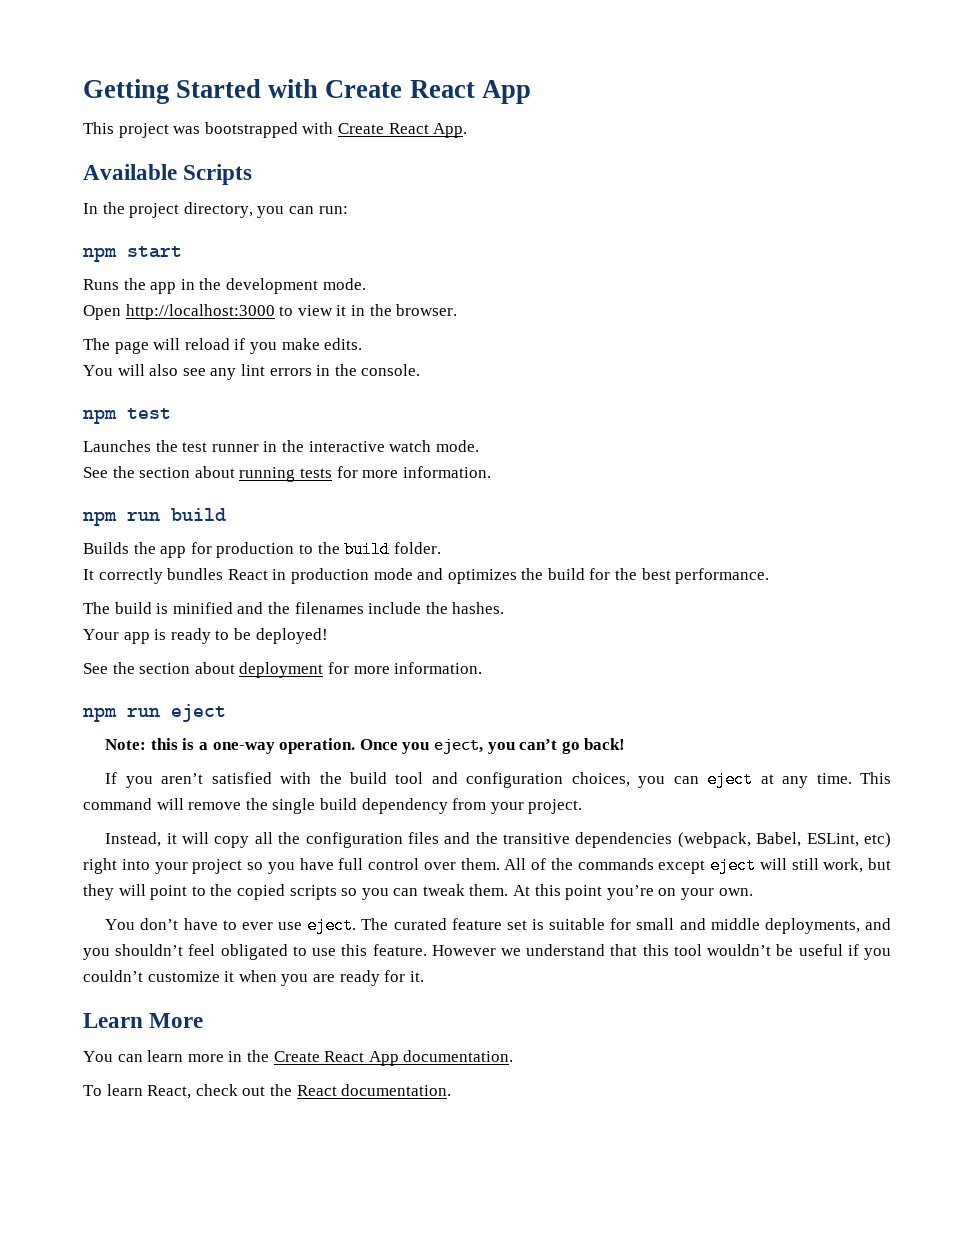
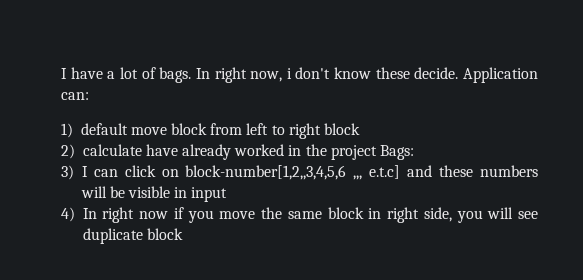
- Getting Started with Create React App
- This project was bootstrapped with Create React App.
- Available Scripts
- In the project directory, you can run:
- npm start
- Runs the app in the development mode.
- Open http://localhost:3000 to view it in the browser.
- The page will reload if you make edits.
- You will also see any lint errors in the console.
- npm test
- Launches the test runner in the interactive watch mode.
- See the section about running tests for more information.
- npm run build
- Builds the app for production to the build folder.
- It correctly bundles React in production mode and optimizes the build for the best performance.
- The build is minified and the filenames include the hashes.
- Your app is ready to be deployed!
- See the section about deployment for more information.
- npm run eject
- Note: this is a one-way operation. Once you eject, you can’t go back!
- If you aren’t satisfied with the build tool and configuration choices, you can eject at any time. This command will remove the single build dependency from your project.
- Instead, it will copy all the configuration files and the transitive dependencies (webpack, Babel, ESLint, etc) right into your project so you have full control over them. All of the commands except eject will still work, but they will point to the copied scripts so you can tweak them. At this point you’re on your own.
- You don’t have to ever use eject. The curated feature set is suitable for small and middle deployments, and you shouldn’t feel obligated to use this feature. However we understand that this tool wouldn’t be useful if you couldn’t customize it when you are ready for it.
- Learn More
- You can learn more in the Create React App documentation.
- To learn React, check out the React documentation.
+ I have a lot of bags. In right now, i don't know these decide. Application can:
+ 1) default move block from left to right block
+ 2) calculate have already worked in the project Bags:
+ 3) I can click on block-number[1,2,,3,4,5,6 ,,, e.t.c] and these numbers will be visible in input
+ 4) In right now if you move the same block in right side, you will see duplicate block

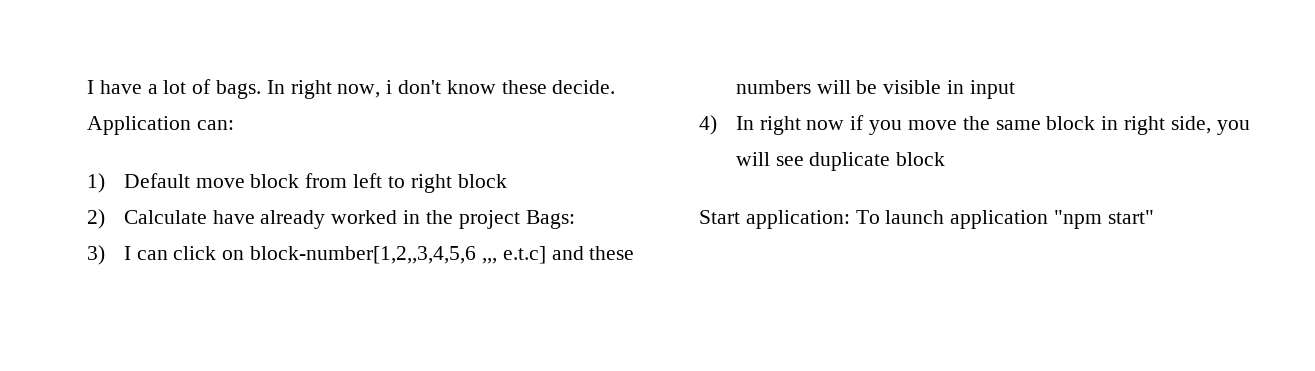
- 1) default move block from left to right block
+ 1) Default move block from left to right block
- 2) calculate have already worked in the project Bags:
+ 2) Calculate have already worked in the project Bags:
+ Start application: To launch application "npm start"

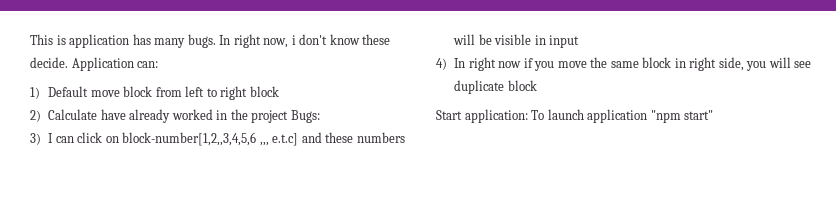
- I have a lot of bags.
+ This is application has many bugs.
- 2) Calculate have already worked in the project Bags:
+ 2) Calculate have already worked in the project Bugs:

